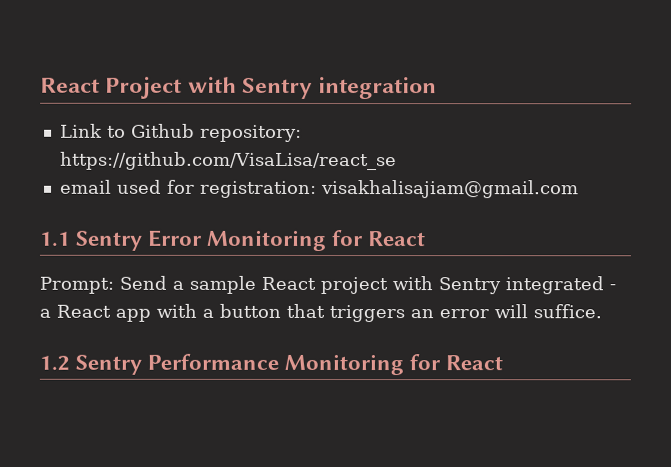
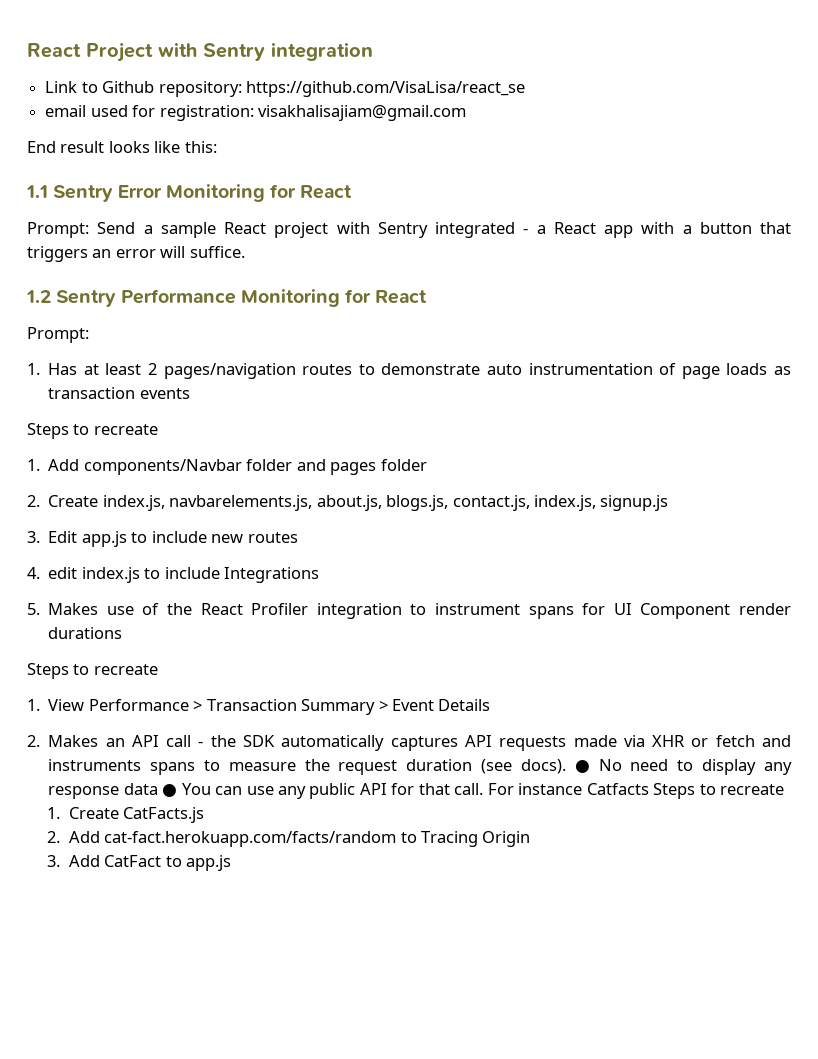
+ End result looks like this:
  1.2 Sentry Performance Monitoring for React
+ Prompt:
+ 1. Has at least 2 pages/navigation routes to demonstrate auto instrumentation of page loads as transaction events
+ Steps to recreate
+ 1. Add components/Navbar folder and pages folder
+ 2. Create index.js, navbarelements.js, about.js, blogs.js, contact.js, index.js, signup.js
+ 3. Edit app.js to include new routes
+ 4. edit index.js to include Integrations
+ 5. Makes use of the React Profiler integration to instrument spans for UI Component render durations
+ Steps to recreate
+ 1. View Performance > Transaction Summary > Event Details
+ 2. Makes an API call - the SDK automatically captures API requests made via XHR or fetch and instruments spans to measure the request duration (see docs). ● No need to display any response data ● You can use any public API for that call. For instance Catfacts Steps to recreate
+ 1. Create CatFacts.js
+ 2. Add cat-fact.herokuapp.com/facts/random to Tracing Origin
+ 3. Add CatFact to app.js

